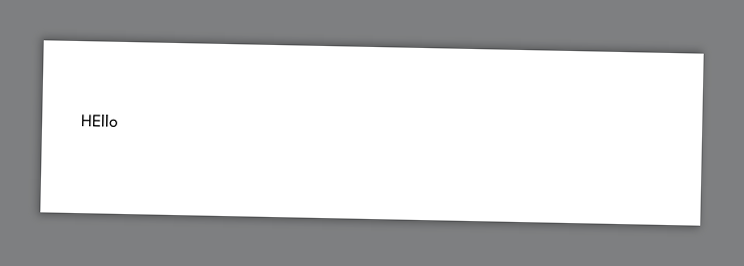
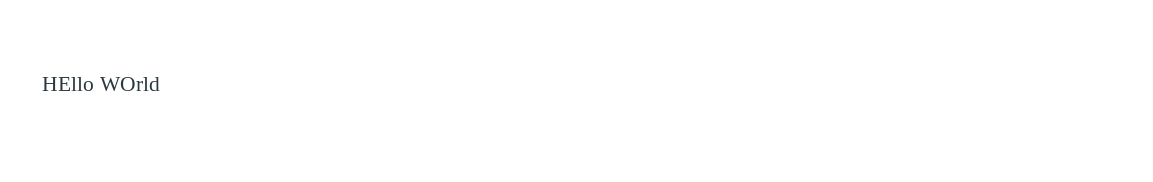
- HEllo
+ HEllo WOrld

